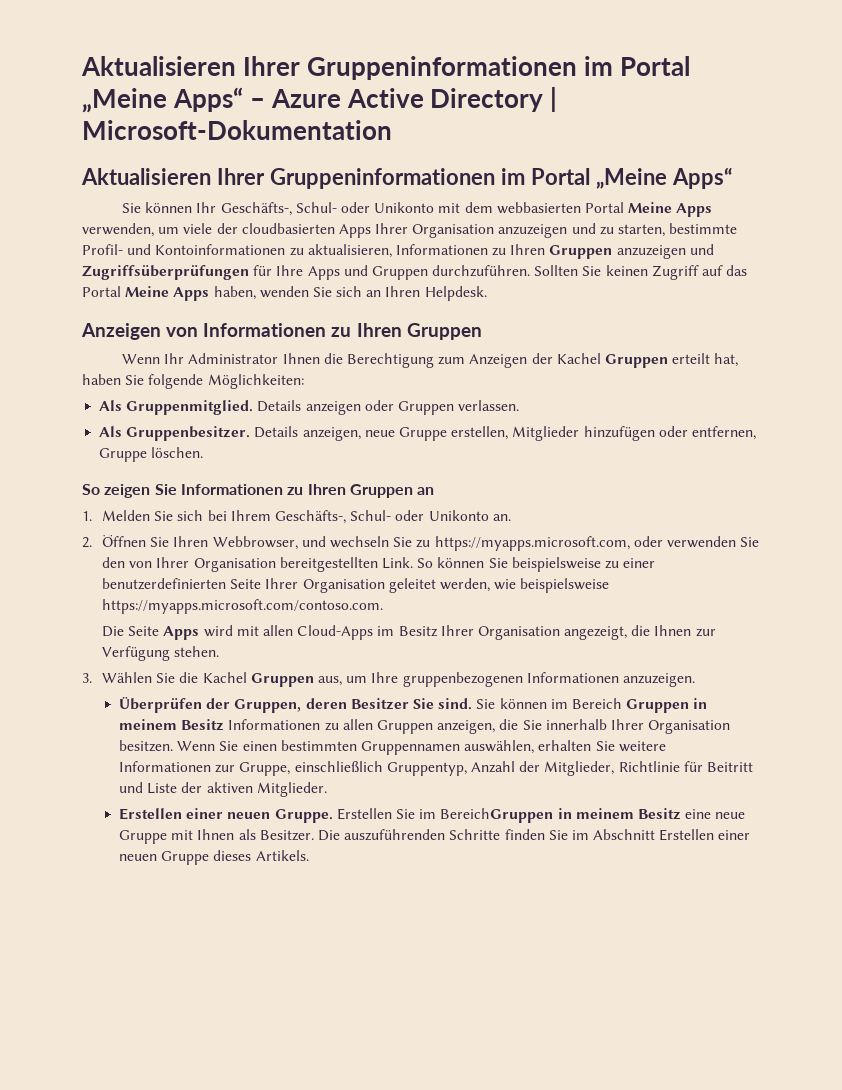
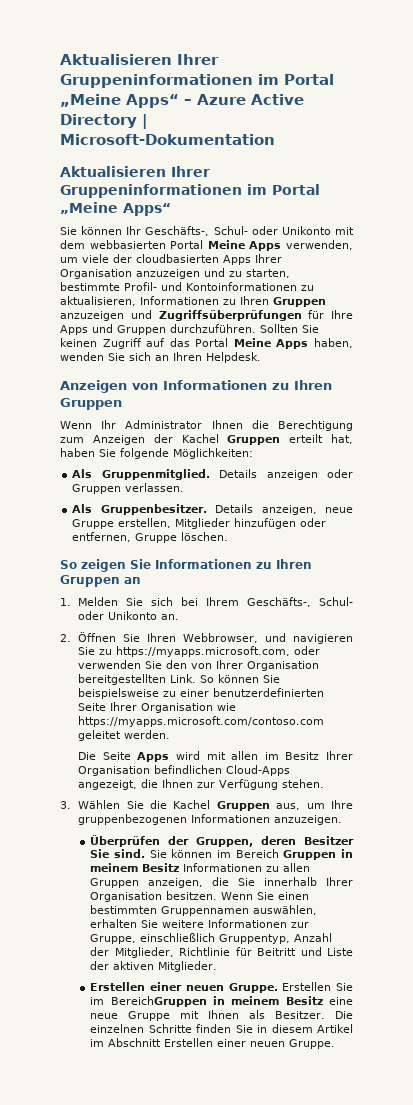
- 2. Öffnen Sie Ihren Webbrowser, und wechseln Sie zu https://myapps.microsoft.com, oder verwenden Sie den von Ihrer Organisation bereitgestellten Link.
+ 2. Öffnen Sie Ihren Webbrowser, und navigieren Sie zu https://myapps.microsoft.com, oder verwenden Sie den von Ihrer Organisation bereitgestellten Link.
- So können Sie beispielsweise zu einer benutzerdefinierten Seite Ihrer Organisation geleitet werden, wie beispielsweise https://myapps.microsoft.com/contoso.com.
+ So können Sie beispielsweise zu einer benutzerdefinierten Seite Ihrer Organisation wie https://myapps.microsoft.com/contoso.com geleitet werden.
- Die Seite Apps wird mit allen Cloud-Apps im Besitz Ihrer Organisation angezeigt, die Ihnen zur Verfügung stehen.
+ Die Seite Apps wird mit allen im Besitz Ihrer Organisation befindlichen Cloud-Apps angezeigt, die Ihnen zur Verfügung stehen.
- Die auszuführenden Schritte finden Sie im Abschnitt Erstellen einer neuen Gruppe dieses Artikels.
+ Die einzelnen Schritte finden Sie in diesem Artikel im Abschnitt Erstellen einer neuen Gruppe.

